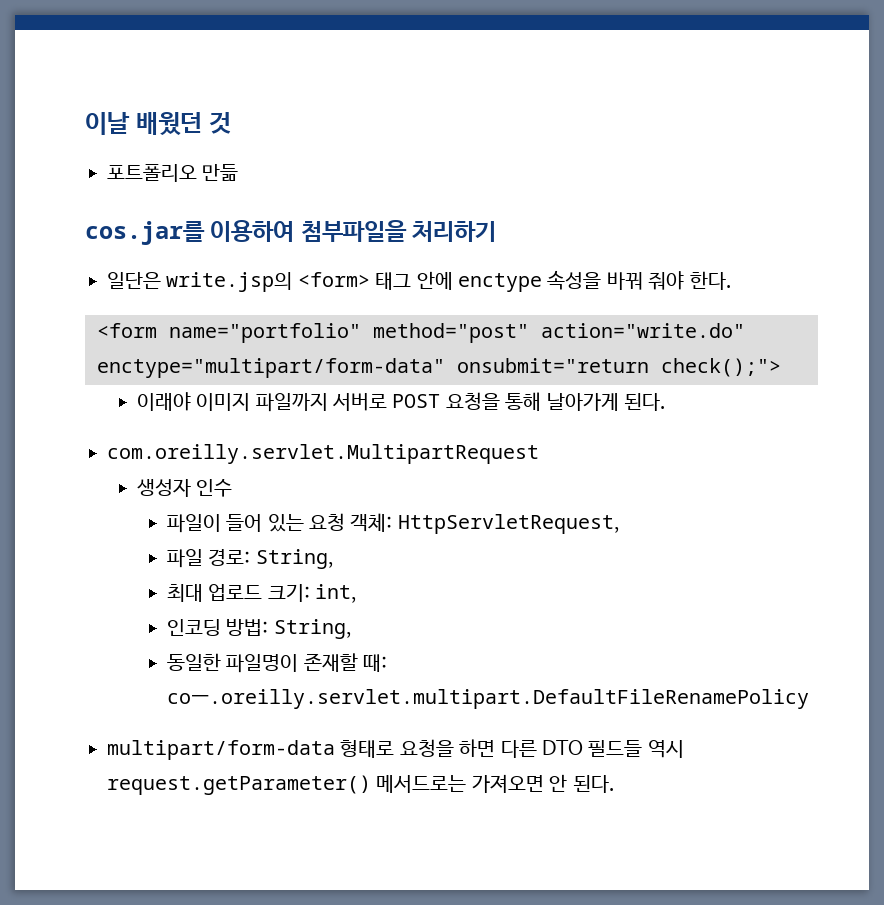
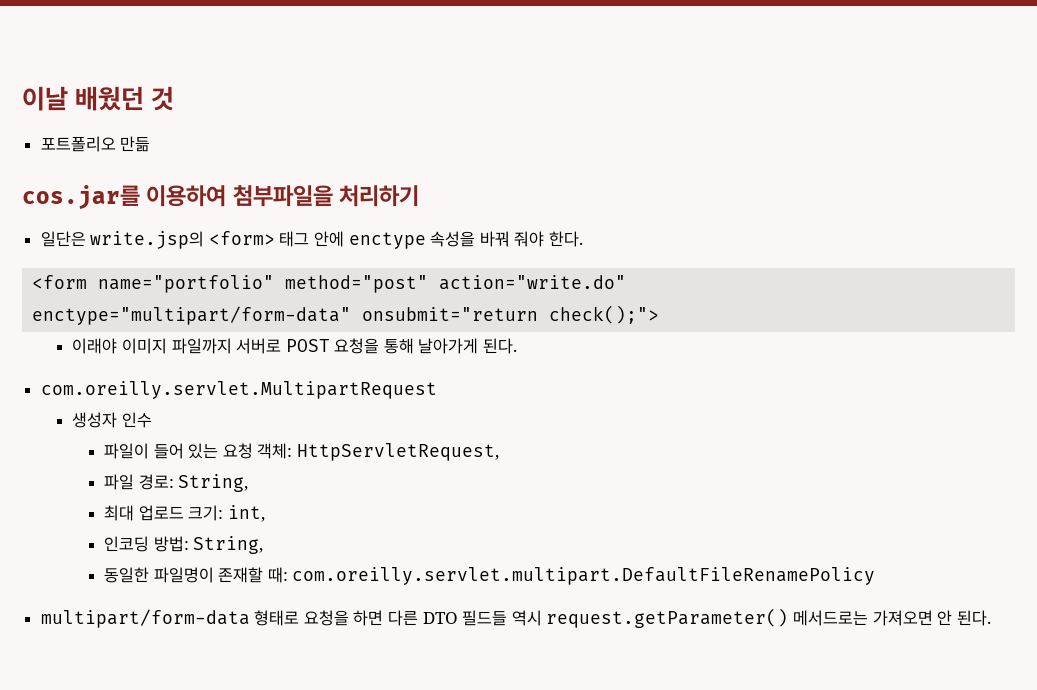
- 동일한 파일명이 존재할 때: coㅡ.oreilly.servlet.multipart.DefaultFileRenamePolicy
+ 동일한 파일명이 존재할 때: com.oreilly.servlet.multipart.DefaultFileRenamePolicy

